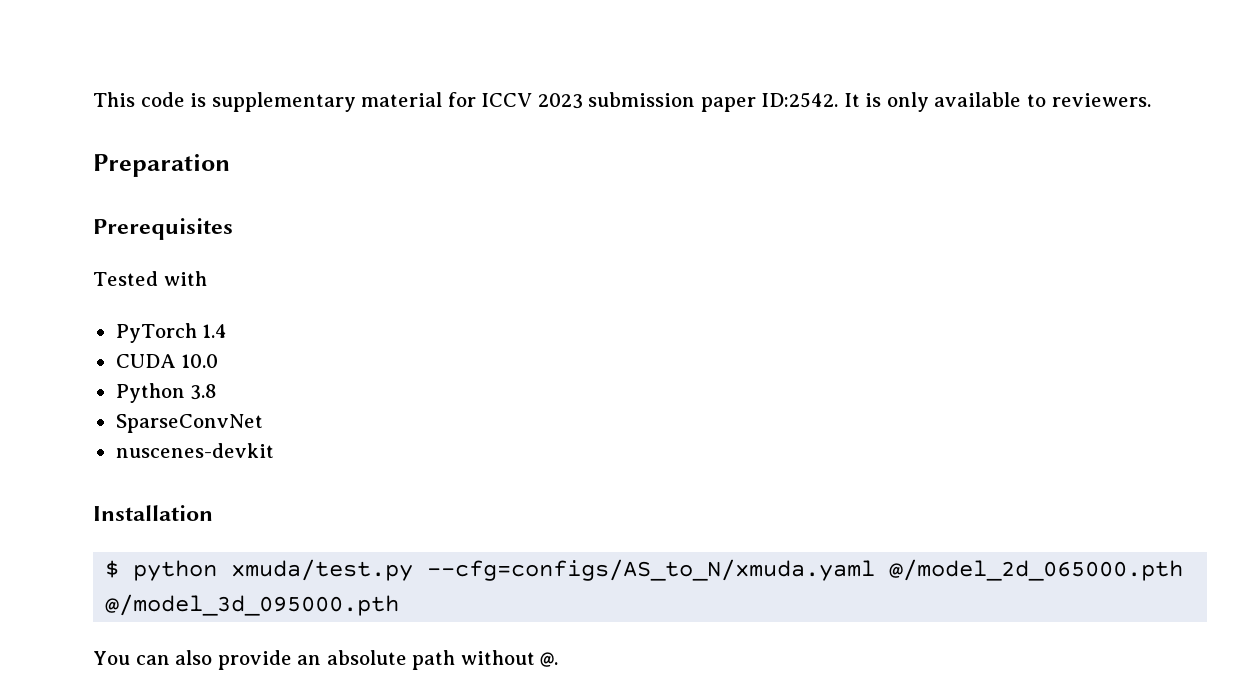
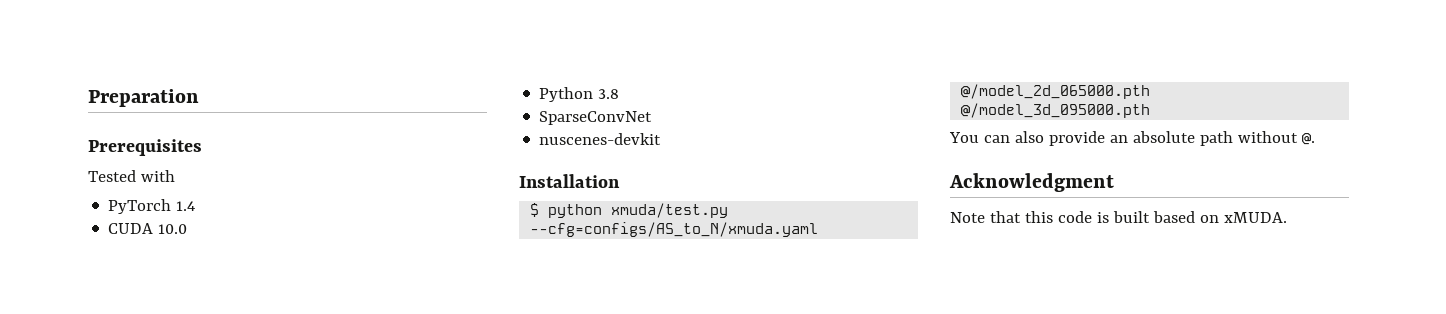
- This code is supplementary material for ICCV 2023 submission paper ID:2542. It is only available to reviewers.
+ Acknowledgment
+ Note that this code is built based on xMUDA.

